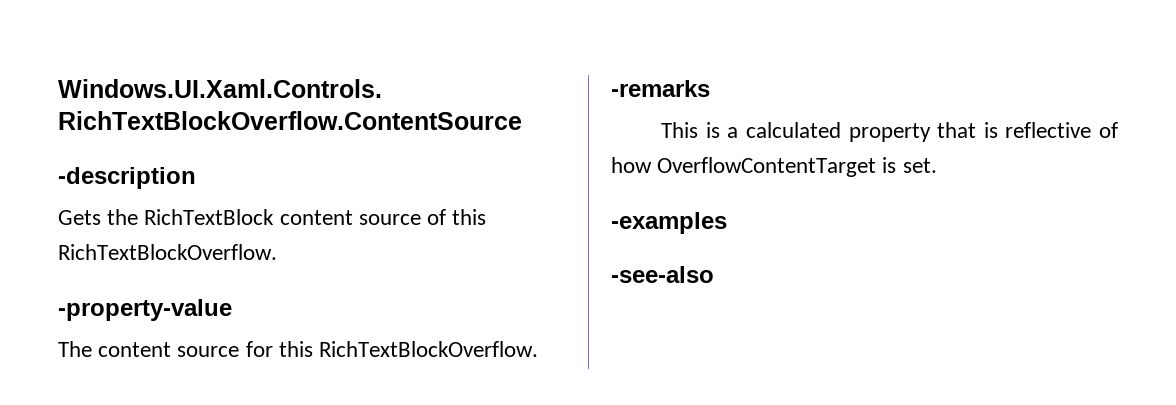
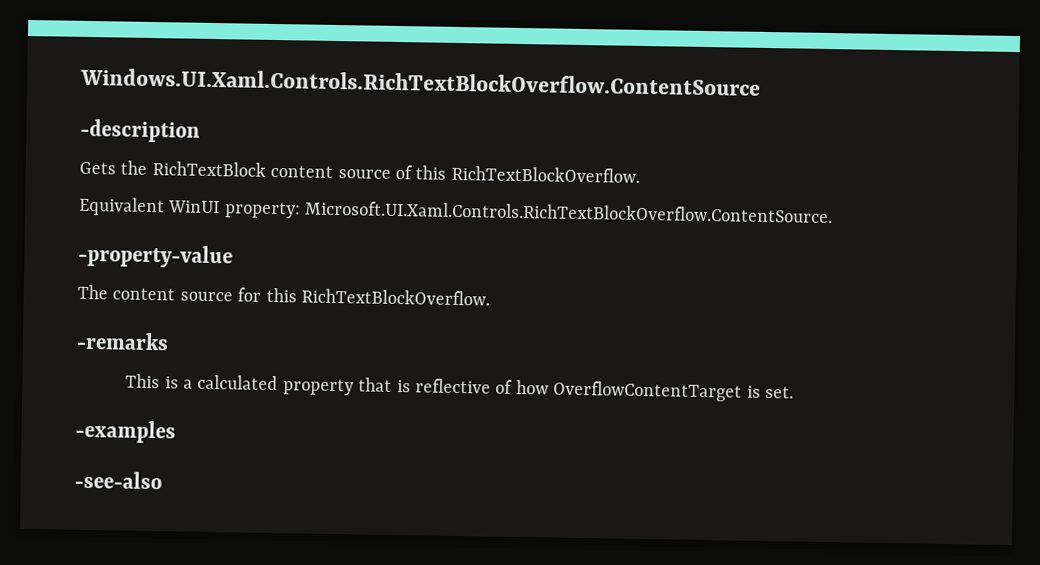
+ Equivalent WinUI property: Microsoft.UI.Xaml.Controls.RichTextBlockOverflow.ContentSource.

